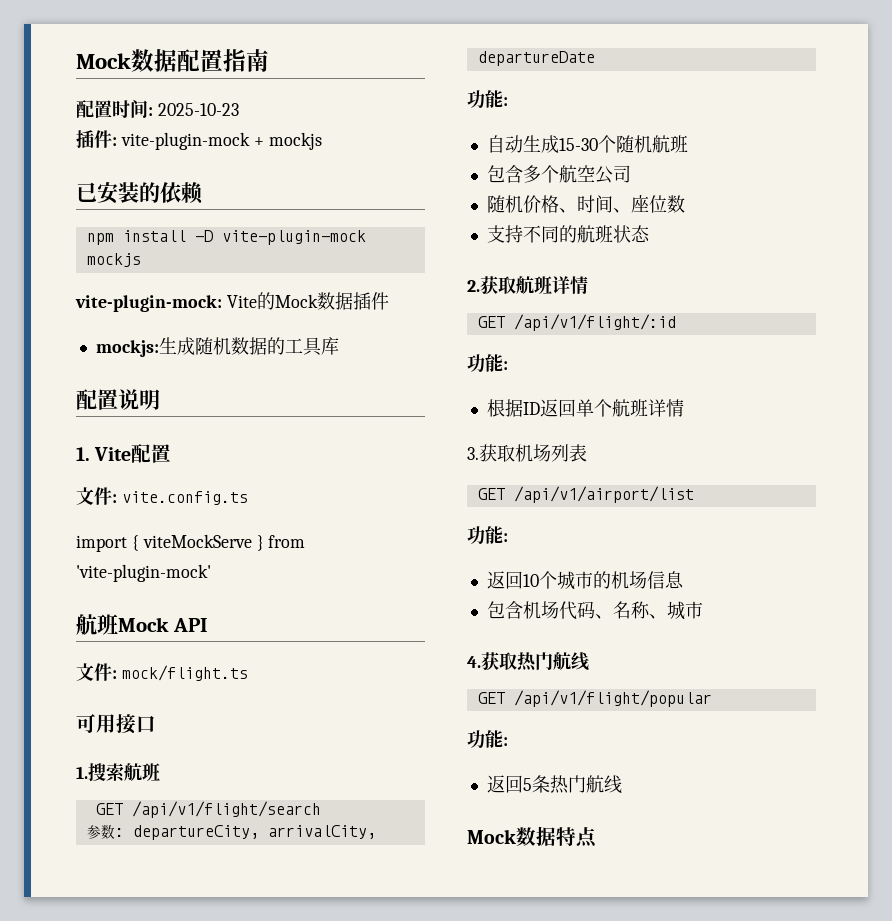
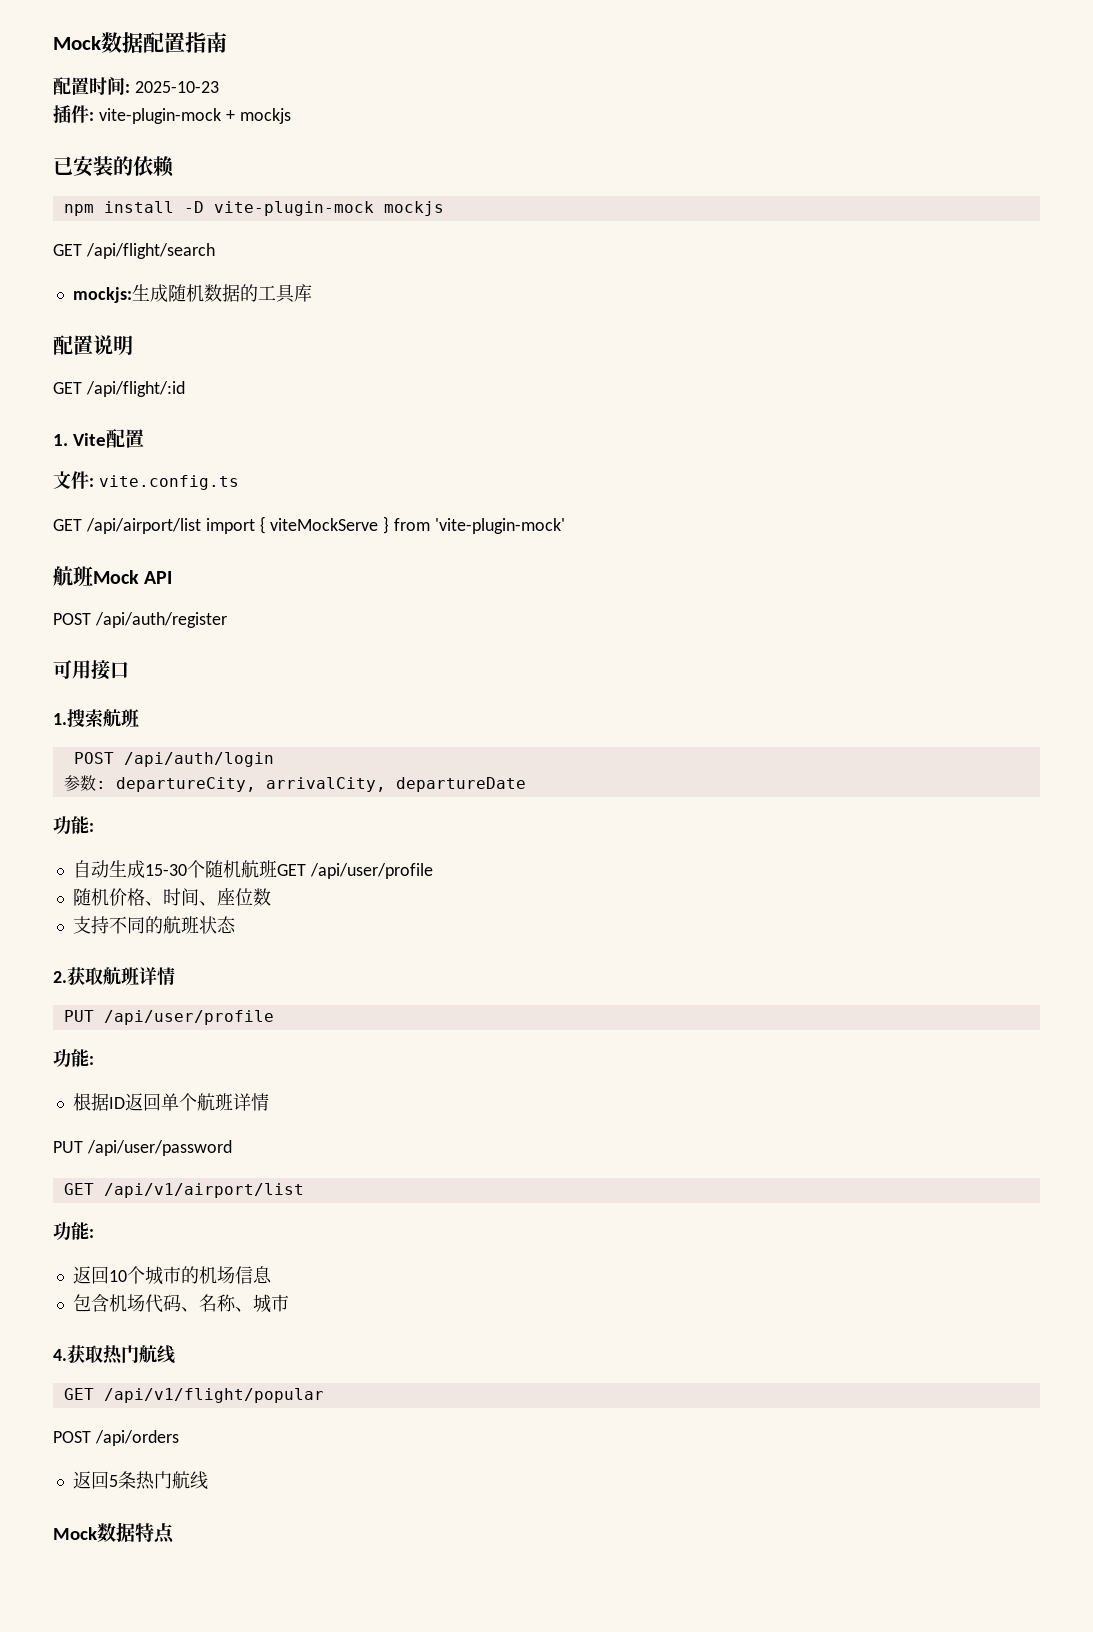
- vite-plugin-mock: Vite的Mock数据插件
+ GET /api/flight/search
+ GET /api/flight/:id
- import { viteMockServe } from 'vite-plugin-mock'
+ GET /api/airport/list import { viteMockServe } from 'vite-plugin-mock'
- 文件: mock/flight.ts
+ POST /api/auth/register
- GET /api/v1/flight/search
+ POST /api/auth/login
- 自动生成15-30个随机航班
- 包含多个航空公司
+ 自动生成15-30个随机航班GET /api/user/profile
- GET /api/v1/flight/:id
+ PUT /api/user/profile
- 3.获取机场列表
+ PUT /api/user/password
  GET /api/v1/flight/popular
- 功能:
+ POST /api/orders

